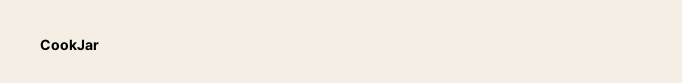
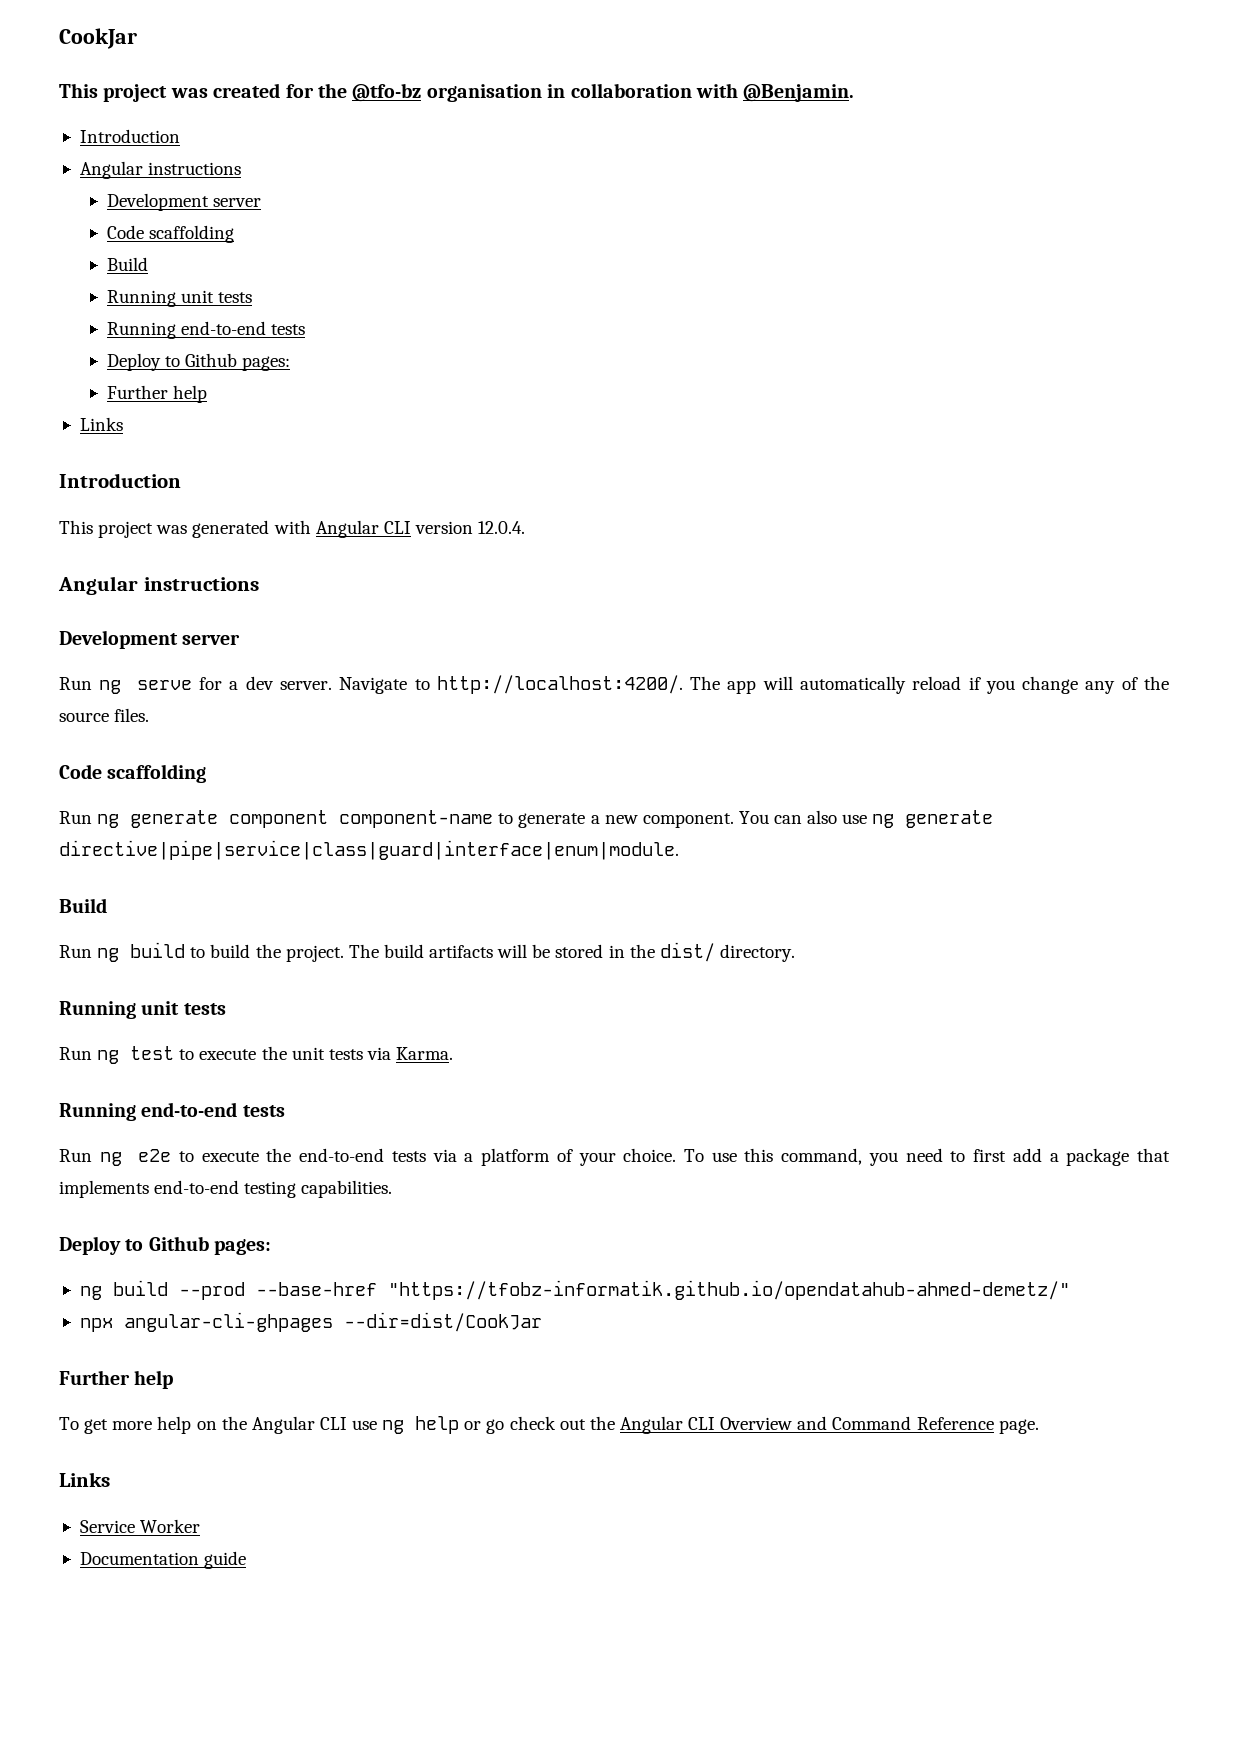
+ This project was created for the @tfo-bz organisation in collaboration with @Benjamin.
+ Introduction
+ Angular instructions
+ Development server
+ Code scaffolding
+ Build
+ Running unit tests
+ Running end-to-end tests
+ Deploy to Github pages:
+ Further help
+ Links
+ Introduction
+ This project was generated with Angular CLI version 12.0.4.
+ Angular instructions
+ Development server
+ Run ng serve for a dev server. Navigate to http://localhost:4200/. The app will automatically reload if you change any of the source files.
+ Code scaffolding
+ Run ng generate component component-name to generate a new component. You can also use ng generate directive|pipe|service|class|guard|interface|enum|module.
+ Build
+ Run ng build to build the project. The build artifacts will be stored in the dist/ directory.
+ Running unit tests
+ Run ng test to execute the unit tests via Karma.
+ Running end-to-end tests
+ Run ng e2e to execute the end-to-end tests via a platform of your choice. To use this command, you need to first add a package that implements end-to-end testing capabilities.
+ Deploy to Github pages:
+ ng build --prod --base-href "https://tfobz-informatik.github.io/opendatahub-ahmed-demetz/"
+ npx angular-cli-ghpages --dir=dist/CookJar
+ Further help
+ To get more help on the Angular CLI use ng help or go check out the Angular CLI Overview and Command Reference page.
+ Links
+ Service Worker
+ Documentation guide

